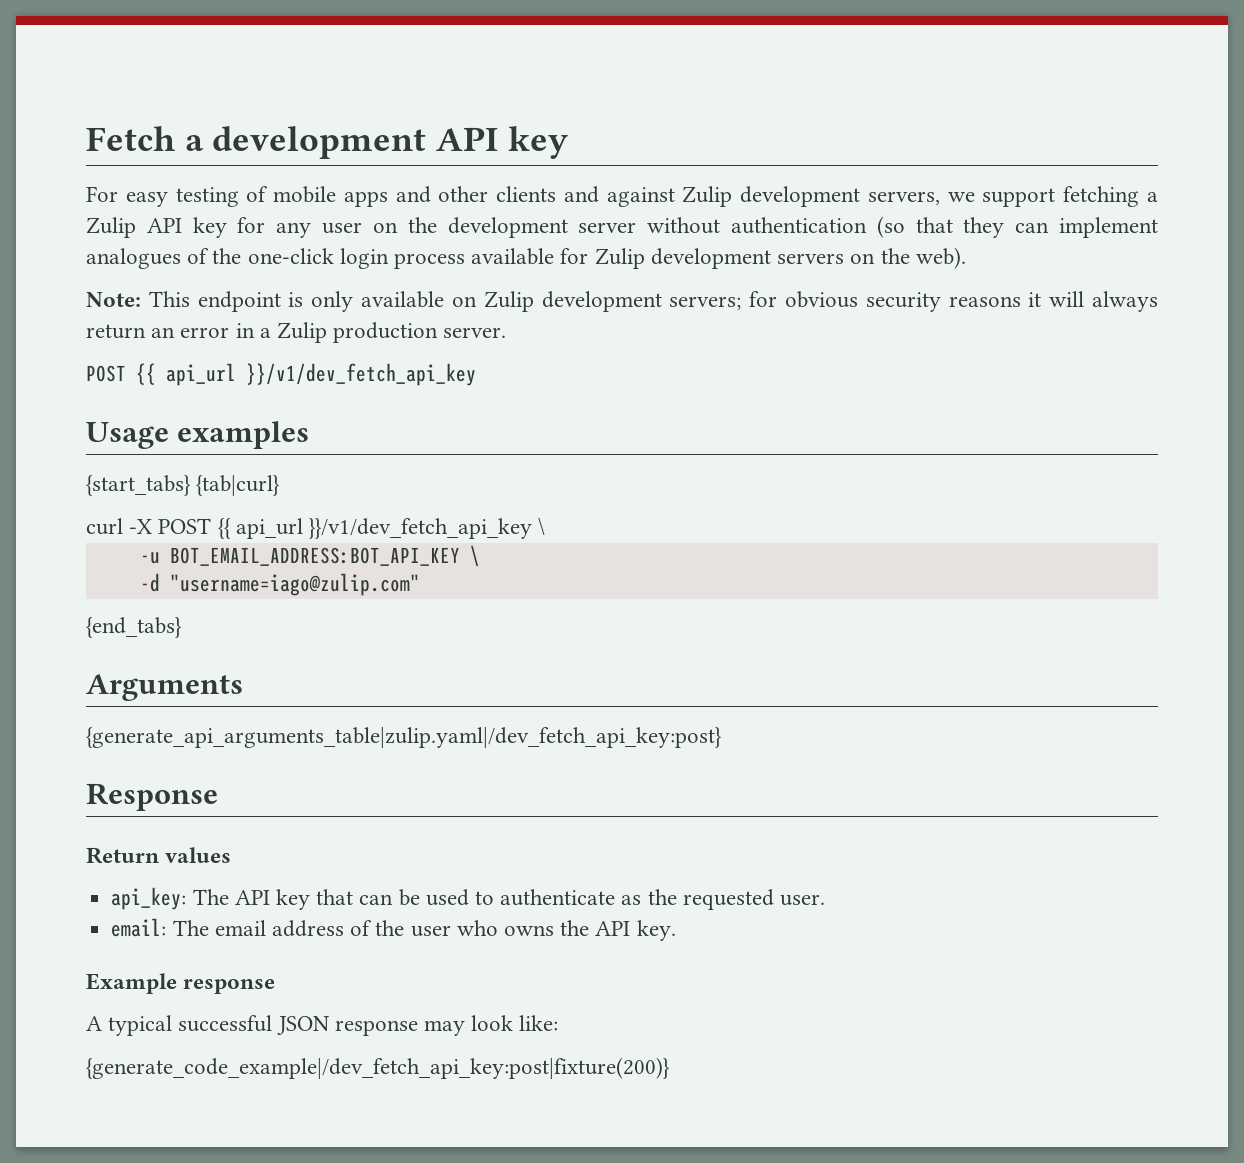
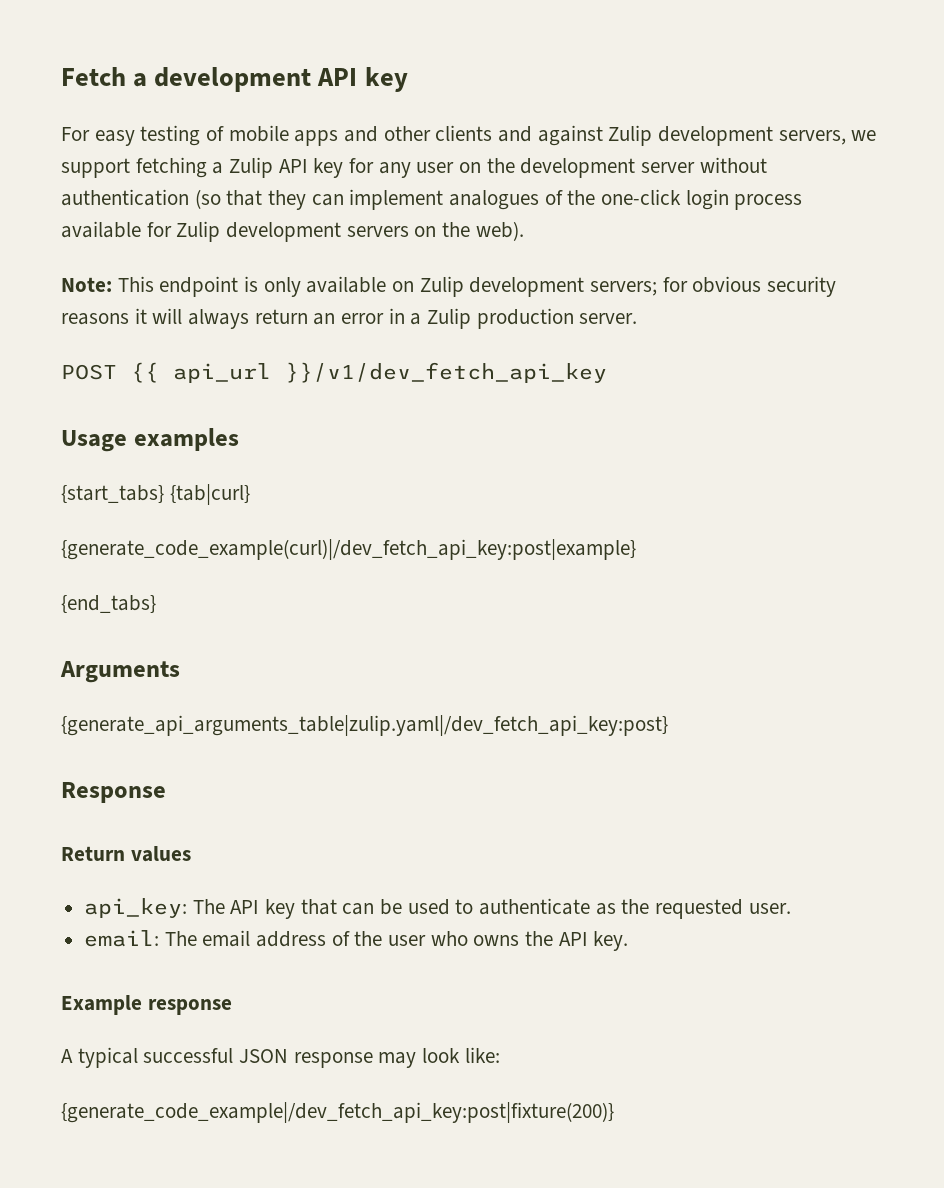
- curl -X POST {{ api_url }}/v1/dev_fetch_api_key \
- -u BOT_EMAIL_ADDRESS:BOT_API_KEY \
- -d "username=iago@zulip.com"
+ {generate_code_example(curl)|/dev_fetch_api_key:post|example}

